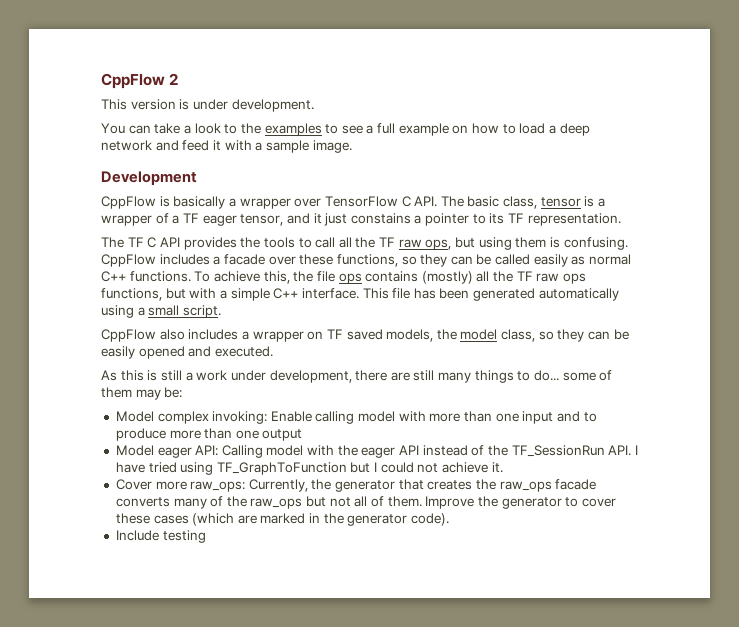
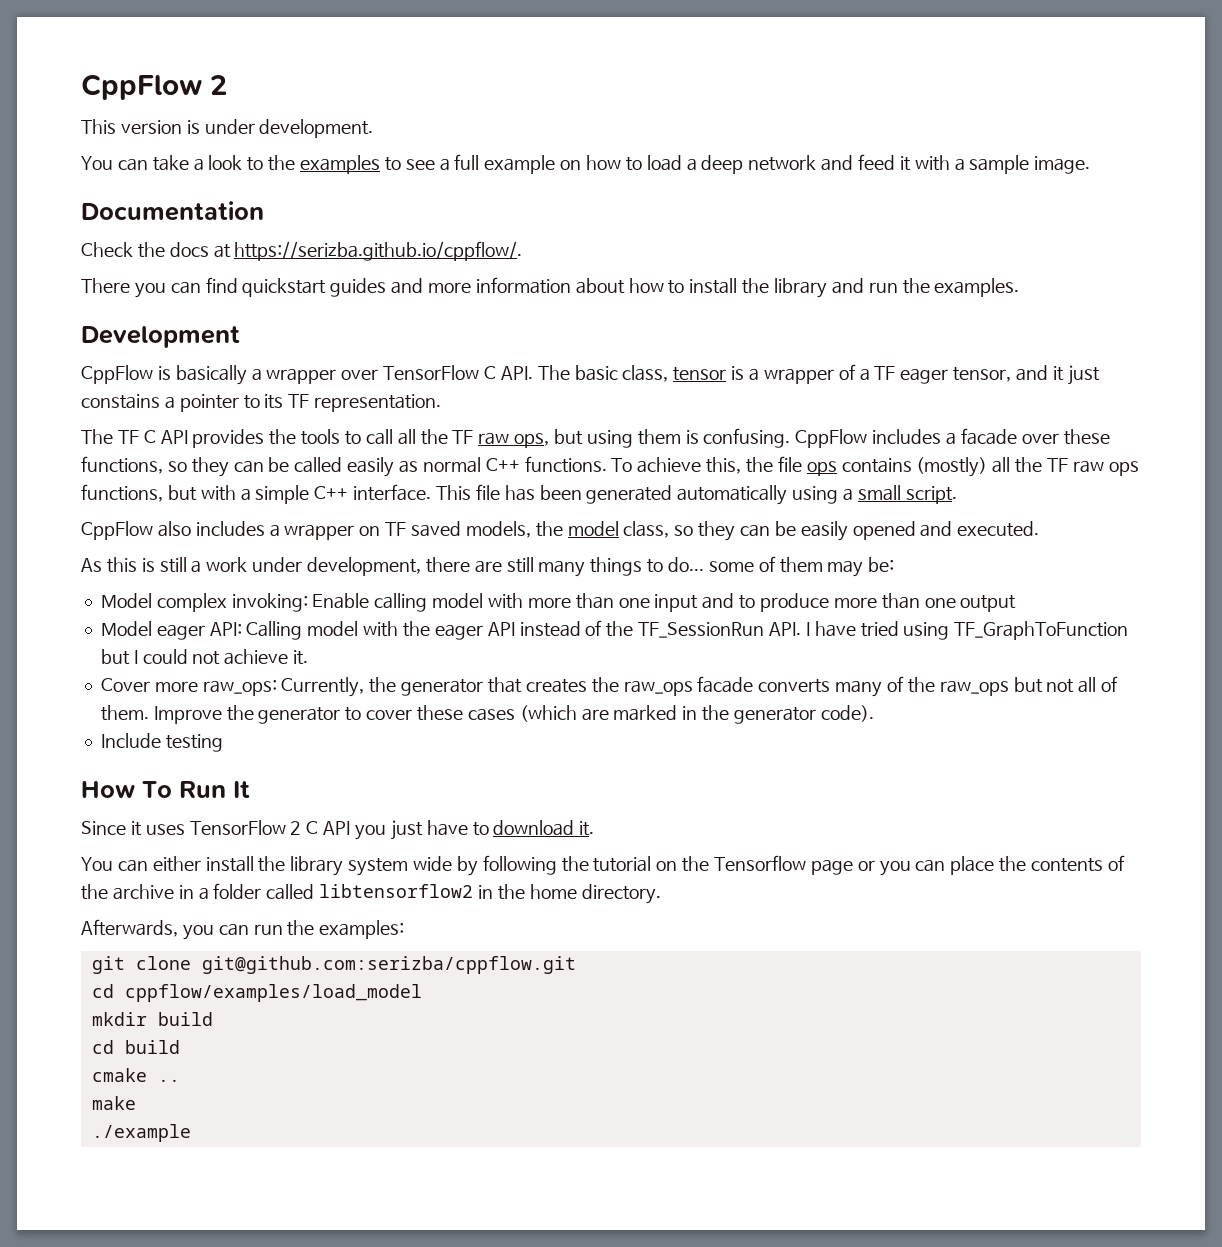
+ Documentation
+ Check the docs at https://serizba.github.io/cppflow/.
+ There you can find quickstart guides and more information about how to install the library and run the examples.
+ How To Run It
+ Since it uses TensorFlow 2 C API you just have to download it.
+ You can either install the library system wide by following the tutorial on the Tensorflow page or you can place the contents of the archive in a folder called libtensorflow2 in the home directory.
+ Afterwards, you can run the examples:
+ git clone git@github.com:serizba/cppflow.git
+ cd cppflow/examples/load_model
+ mkdir build
+ cd build
+ cmake ..
+ make
+ ./example

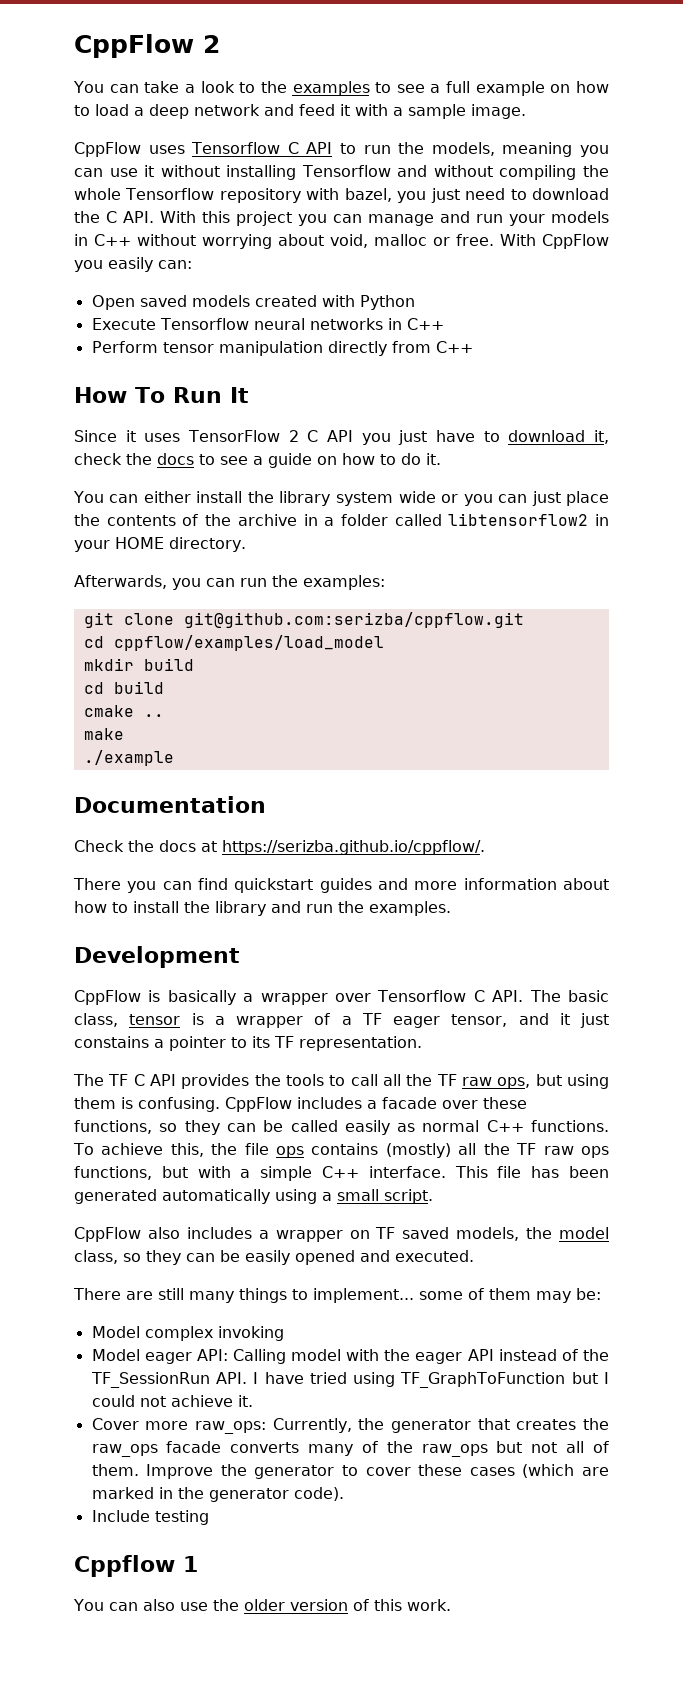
- This version is under development.
+ CppFlow uses Tensorflow C API to run the models, meaning you can use it without installing Tensorflow and without compiling the whole Tensorflow repository with bazel, you just need to download the C API. With this project you can manage and run your models in C++ without worrying about void, malloc or free. With CppFlow you easily can:
+ Open saved models created with Python
+ Execute Tensorflow neural networks in C++
+ Perform tensor manipulation directly from C++
+ How To Run It
+ Since it uses TensorFlow 2 C API you just have to download it, check the docs to see a guide on how to do it.
+ You can either install the library system wide or you can just place the contents of the archive in a folder called libtensorflow2 in your HOME directory.
+ Afterwards, you can run the examples:
+ git clone git@github.com:serizba/cppflow.git
+ cd cppflow/examples/load_model
+ mkdir build
+ cd build
+ cmake ..
+ make
+ ./example
- CppFlow is basically a wrapper over TensorFlow C API. The basic class, tensor is a wrapper of a TF eager tensor, and it just constains a pointer to its TF representation.
+ CppFlow is basically a wrapper over Tensorflow C API. The basic class, tensor is a wrapper of a TF eager tensor, and it just constains a pointer to its TF representation.
- As this is still a work under development, there are still many things to do... some of them may be:
+ There are still many things to implement... some of them may be:
- Model complex invoking: Enable calling model with more than one input and to produce more than one output
+ Model complex invoking
- How To Run It
- Since it uses TensorFlow 2 C API you just have to download it.
- You can either install the library system wide by following the tutorial on the Tensorflow page or you can place the contents of the archive in a folder called libtensorflow2 in the home directory.
- Afterwards, you can run the examples:
- git clone git@github.com:serizba/cppflow.git
- cd cppflow/examples/load_model
- mkdir build
- cd build
- cmake ..
- make
- ./example
+ Cppflow 1
+ You can also use the older version of this work.

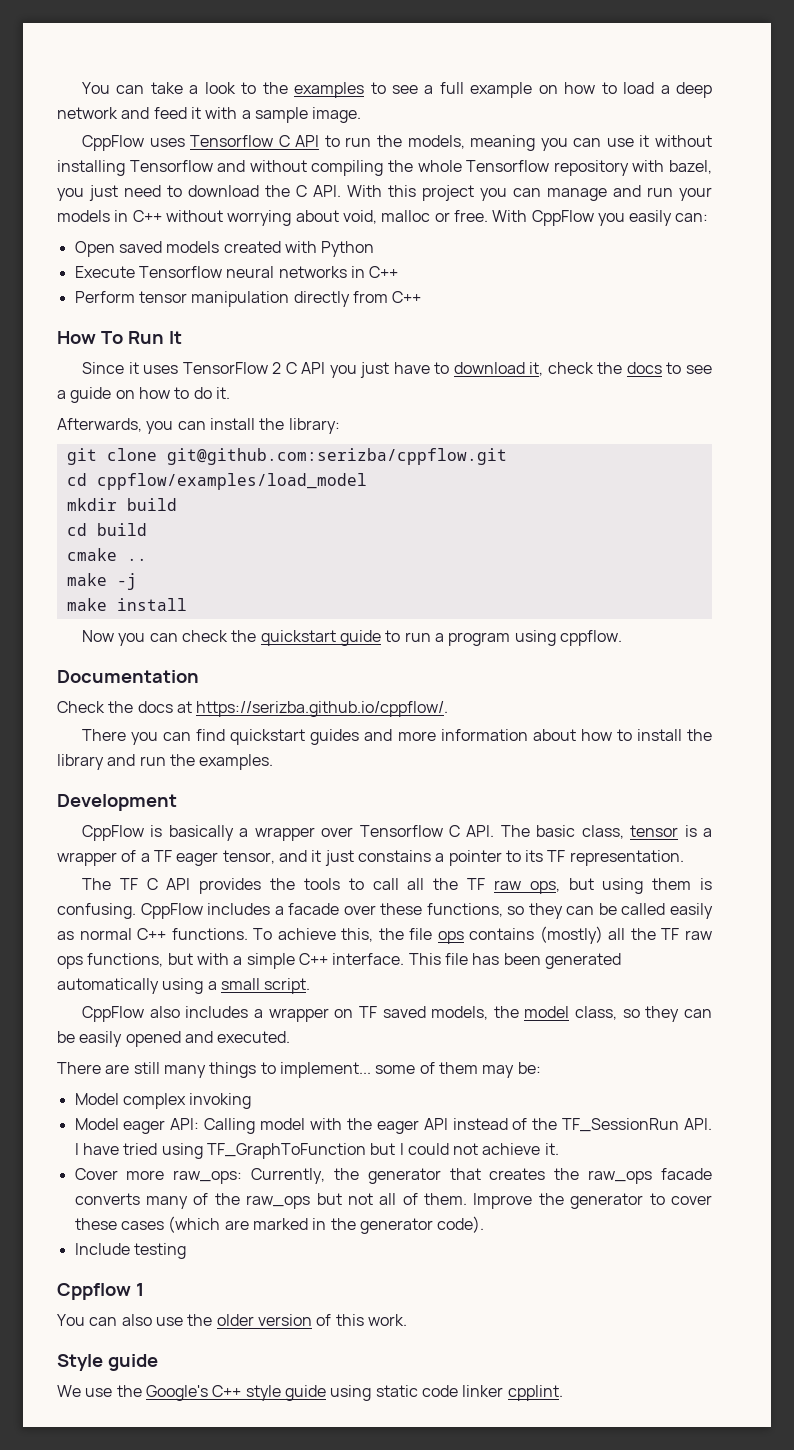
- CppFlow 2
- You can either install the library system wide or you can just place the contents of the archive in a folder called libtensorflow2 in your HOME directory.
- Afterwards, you can run the examples:
+ Afterwards, you can install the library:
- make
- ./example
+ make -j
+ make install
+ Now you can check the quickstart guide to run a program using cppflow.
+ Style guide
+ We use the Google's C++ style guide using static code linker cpplint.

